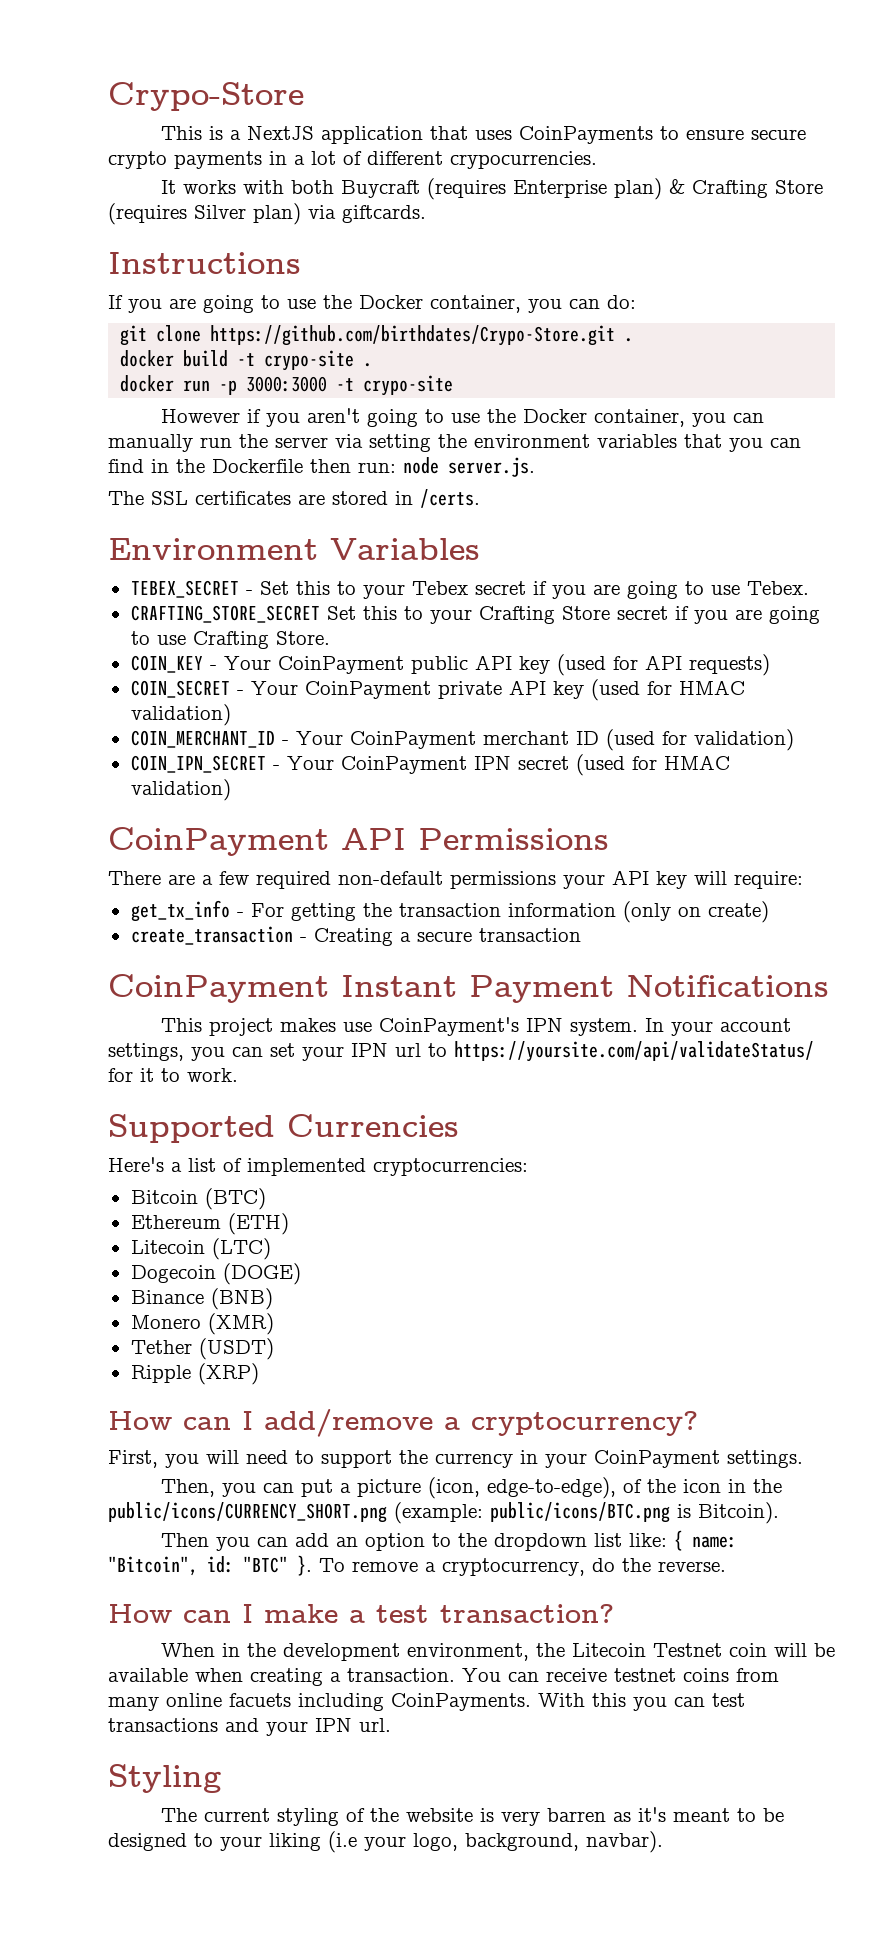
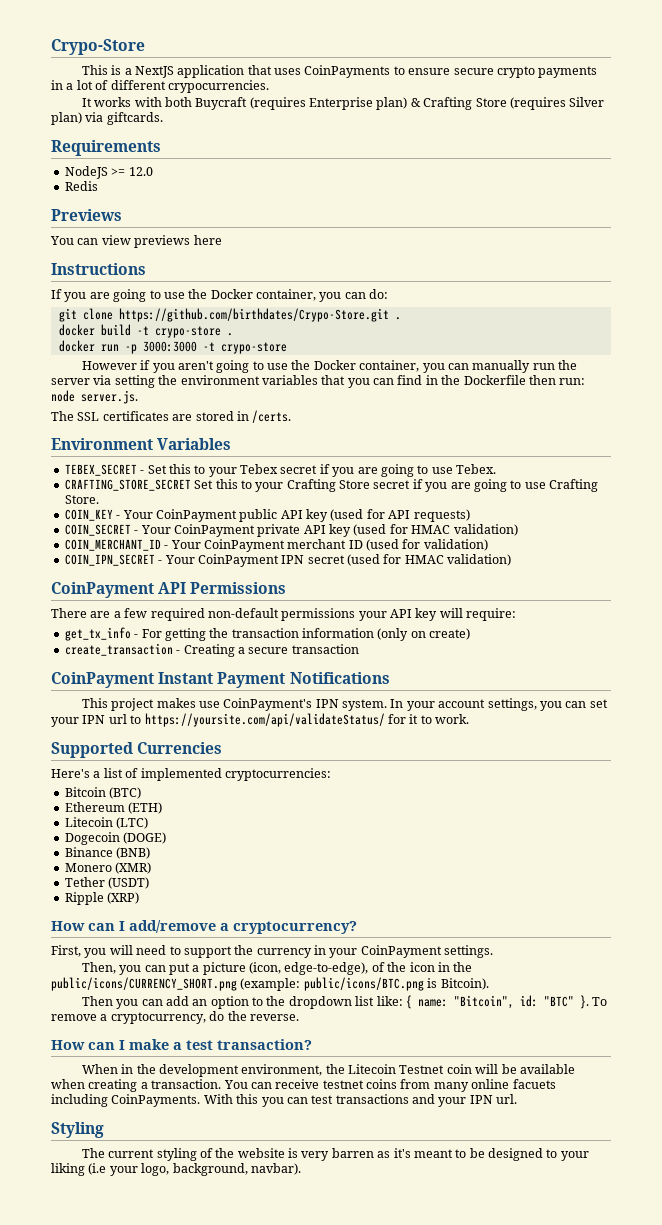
+ Requirements
+ NodeJS >= 12.0
+ Redis
+ Previews
+ You can view previews here
- docker build -t crypo-site .
+ docker build -t crypo-store .
- docker run -p 3000:3000 -t crypo-site
+ docker run -p 3000:3000 -t crypo-store

